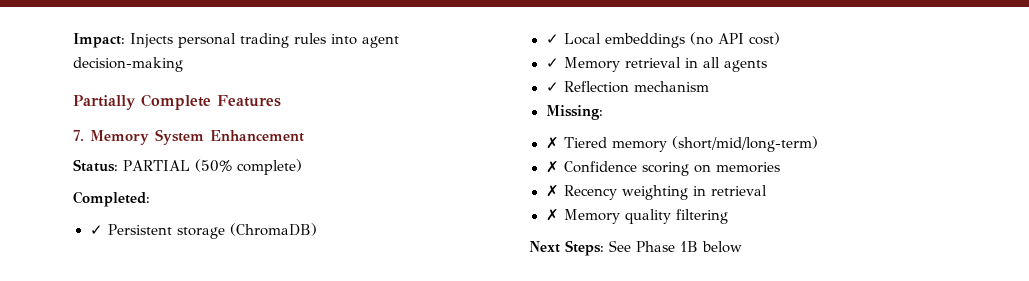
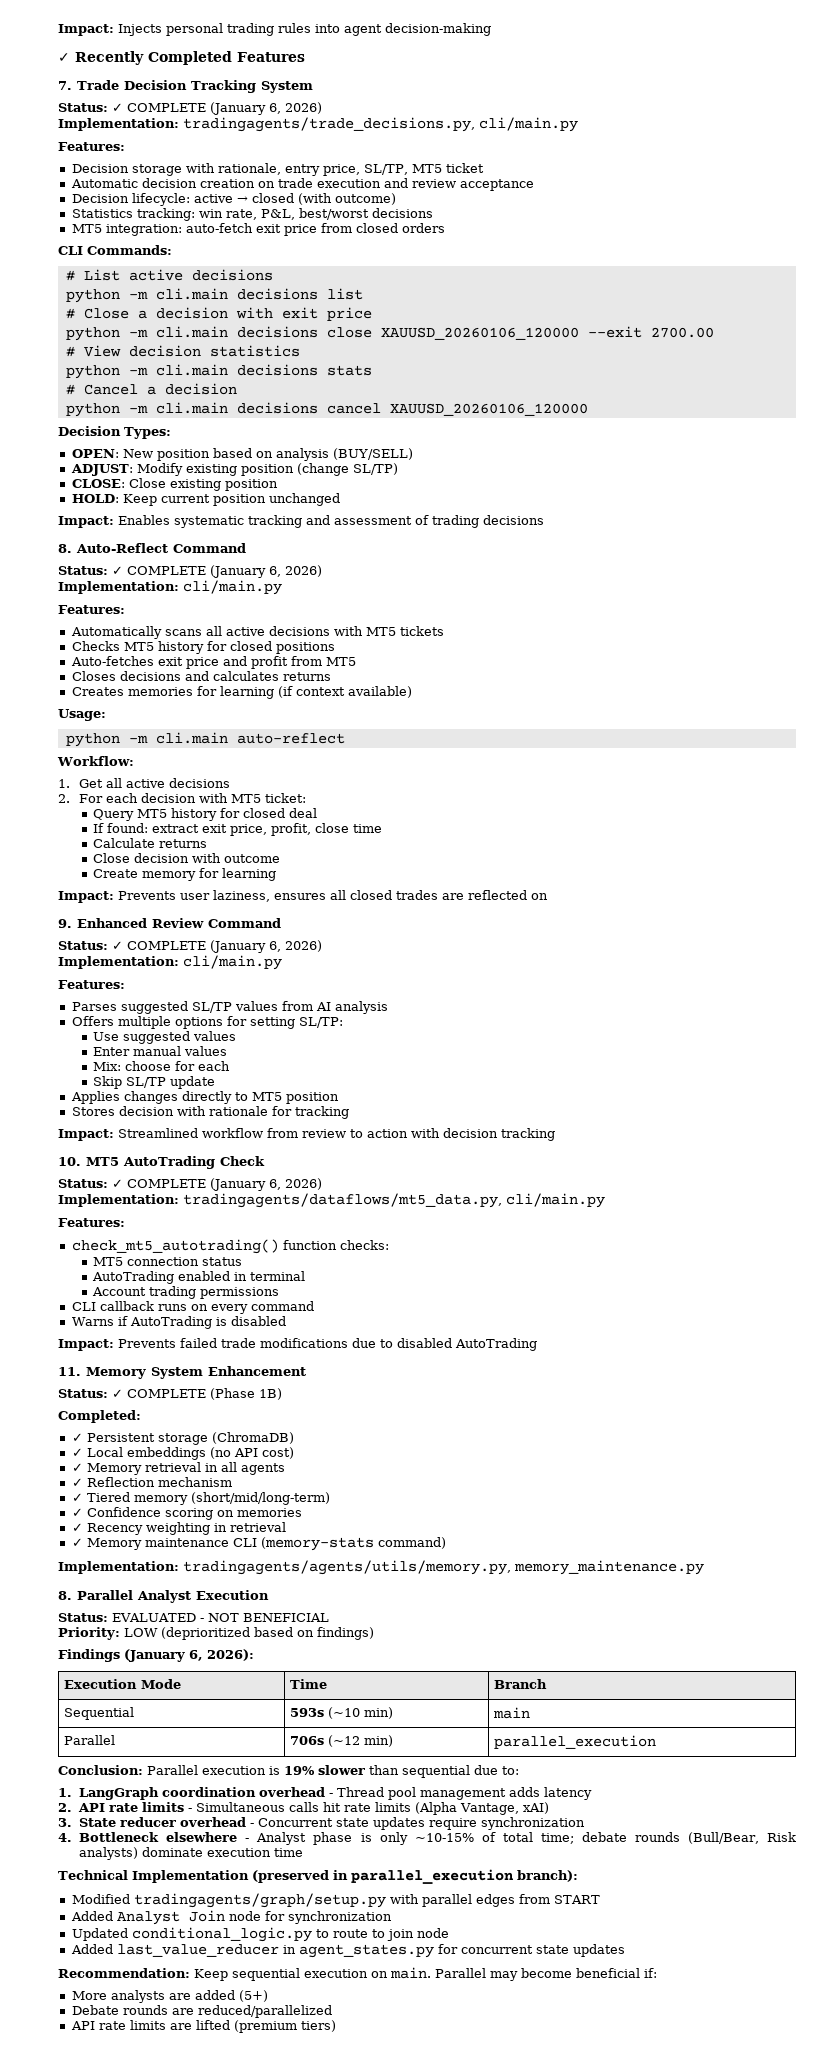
- Partially Complete Features
+ ✓ Recently Completed Features
- 7. Memory System Enhancement
+ 7. Trade Decision Tracking System
+ Status: ✓ COMPLETE (January 6, 2026)
+ Implementation: tradingagents/trade_decisions.py, cli/main.py
+ Features:
+ Decision storage with rationale, entry price, SL/TP, MT5 ticket
+ Automatic decision creation on trade execution and review acceptance
+ Decision lifecycle: active → closed (with outcome)
+ Statistics tracking: win rate, P&L, best/worst decisions
+ MT5 integration: auto-fetch exit price from closed orders
+ CLI Commands:
+ # List active decisions
+ python -m cli.main decisions list
+ # Close a decision with exit price
+ python -m cli.main decisions close XAUUSD_20260106_120000 --exit 2700.00
+ # View decision statistics
+ python -m cli.main decisions stats
+ # Cancel a decision
+ python -m cli.main decisions cancel XAUUSD_20260106_120000
+ Decision Types:
+ OPEN: New position based on analysis (BUY/SELL)
+ ADJUST: Modify existing position (change SL/TP)
+ CLOSE: Close existing position
+ HOLD: Keep current position unchanged
+ Impact: Enables systematic tracking and assessment of trading decisions
+ 8. Auto-Reflect Command
+ Status: ✓ COMPLETE (January 6, 2026)
+ Implementation: cli/main.py
+ Features:
+ Automatically scans all active decisions with MT5 tickets
+ Checks MT5 history for closed positions
+ Auto-fetches exit price and profit from MT5
+ Closes decisions and calculates returns
+ Creates memories for learning (if context available)
+ Usage:
+ python -m cli.main auto-reflect
+ Workflow:
+ 1. Get all active decisions
+ 2. For each decision with MT5 ticket:
+ Query MT5 history for closed deal
+ If found: extract exit price, profit, close time
+ Calculate returns
+ Close decision with outcome
+ Create memory for learning
+ Impact: Prevents user laziness, ensures all closed trades are reflected on
+ 9. Enhanced Review Command
+ Status: ✓ COMPLETE (January 6, 2026)
+ Implementation: cli/main.py
+ Features:
+ Parses suggested SL/TP values from AI analysis
+ Offers multiple options for setting SL/TP:
+ Use suggested values
+ Enter manual values
+ Mix: choose for each
+ Skip SL/TP update
+ Applies changes directly to MT5 position
+ Stores decision with rationale for tracking
+ Impact: Streamlined workflow from review to action with decision tracking
+ 10. MT5 AutoTrading Check
+ Status: ✓ COMPLETE (January 6, 2026)
+ Implementation: tradingagents/dataflows/mt5_data.py, cli/main.py
+ Features:
+ check_mt5_autotrading() function checks:
+ MT5 connection status
+ AutoTrading enabled in terminal
+ Account trading permissions
+ CLI callback runs on every command
+ Warns if AutoTrading is disabled
+ Impact: Prevents failed trade modifications due to disabled AutoTrading
+ 11. Memory System Enhancement
- Status: PARTIAL (50% complete)
+ Status: ✓ COMPLETE (Phase 1B)
- Missing:
- ✗ Tiered memory (short/mid/long-term)
+ ✓ Tiered memory (short/mid/long-term)
- ✗ Confidence scoring on memories
+ ✓ Confidence scoring on memories
- ✗ Recency weighting in retrieval
+ ✓ Recency weighting in retrieval
- ✗ Memory quality filtering
- Next Steps: See Phase 1B below
+ ✓ Memory maintenance CLI (memory-stats command)
+ Implementation: tradingagents/agents/utils/memory.py, memory_maintenance.py
+ 8. Parallel Analyst Execution
+ Status: EVALUATED - NOT BENEFICIAL
+ Priority: LOW (deprioritized based on findings)
+ Findings (January 6, 2026):
+ Execution Mode | Time | Branch
+ Sequential | 593s (~10 min) | main
+ Parallel | 706s (~12 min) | parallel_execution
+ Conclusion: Parallel execution is 19% slower than sequential due to:
+ 1. LangGraph coordination overhead - Thread pool management adds latency
+ 2. API rate limits - Simultaneous calls hit rate limits (Alpha Vantage, xAI)
+ 3. State reducer overhead - Concurrent state updates require synchronization
+ 4. Bottleneck elsewhere - Analyst phase is only ~10-15% of total time; debate rounds (Bull/Bear, Risk analysts) dominate execution time
+ Technical Implementation (preserved in parallel_execution branch):
+ Modified tradingagents/graph/setup.py with parallel edges from START
+ Added Analyst Join node for synchronization
+ Updated conditional_logic.py to route to join node
+ Added last_value_reducer in agent_states.py for concurrent state updates
+ Recommendation: Keep sequential execution on main. Parallel may become beneficial if:
+ More analysts are added (5+)
+ Debate rounds are reduced/parallelized
+ API rate limits are lifted (premium tiers)

